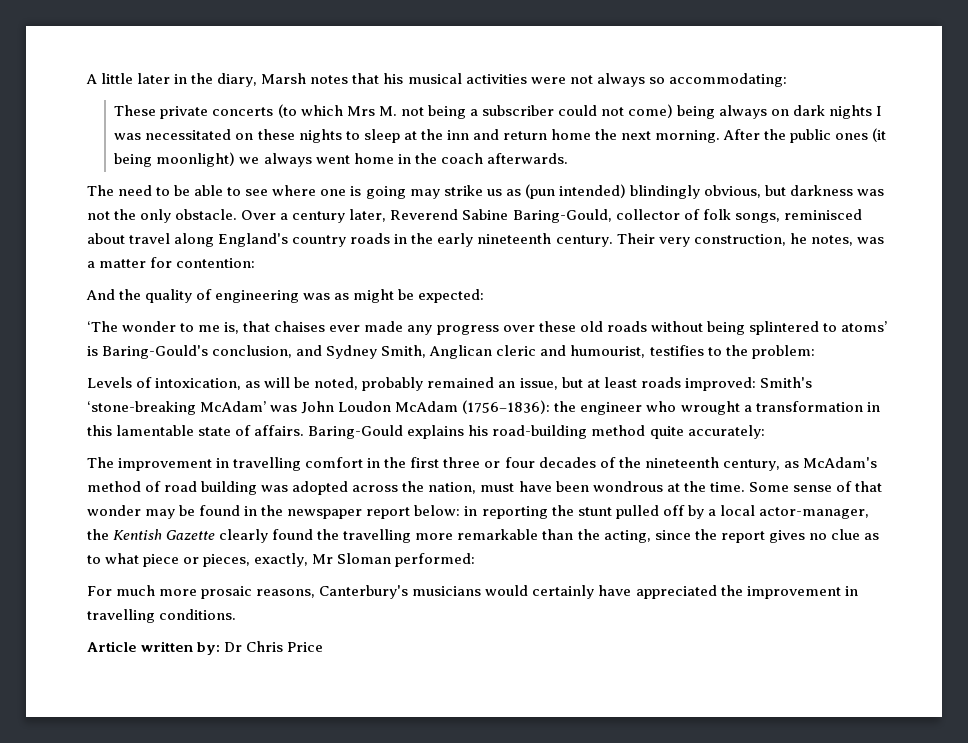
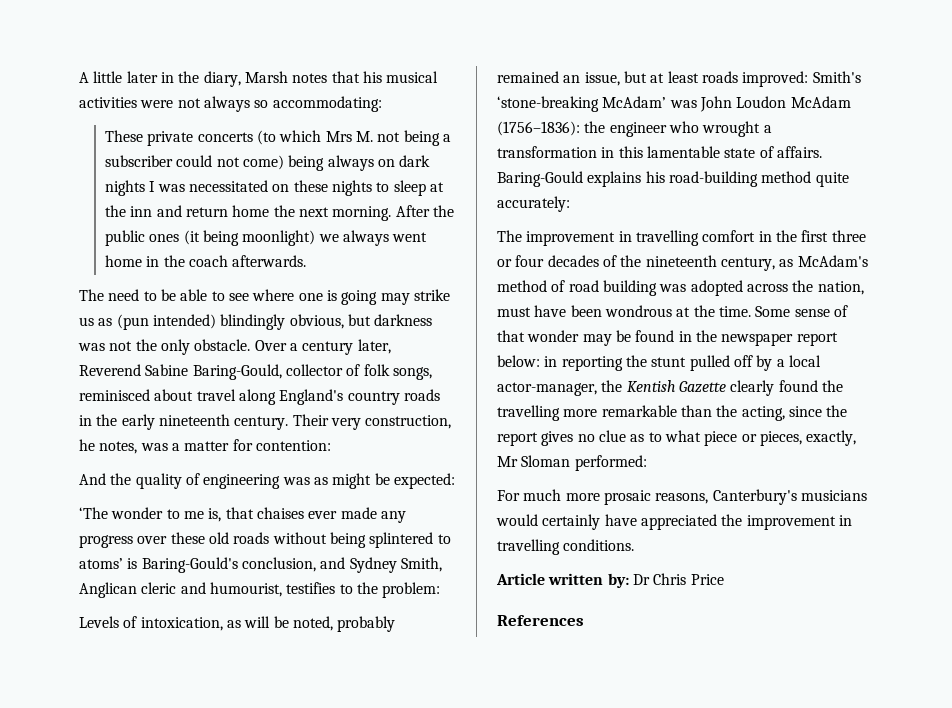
+ References

